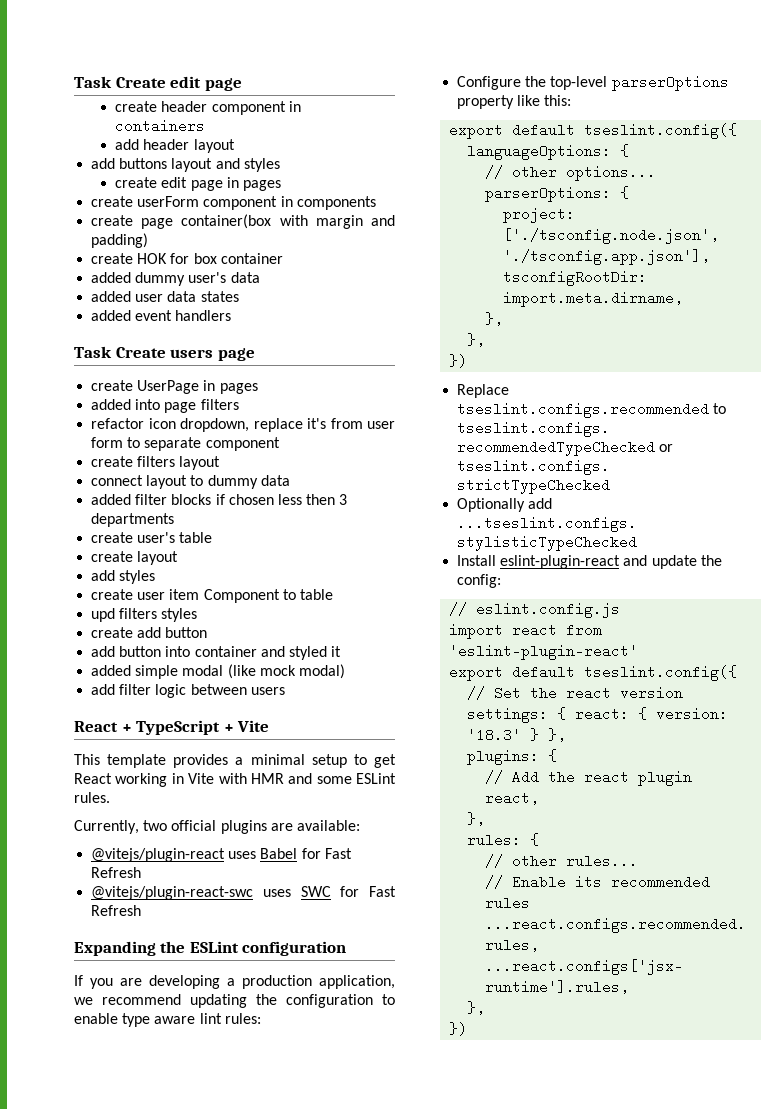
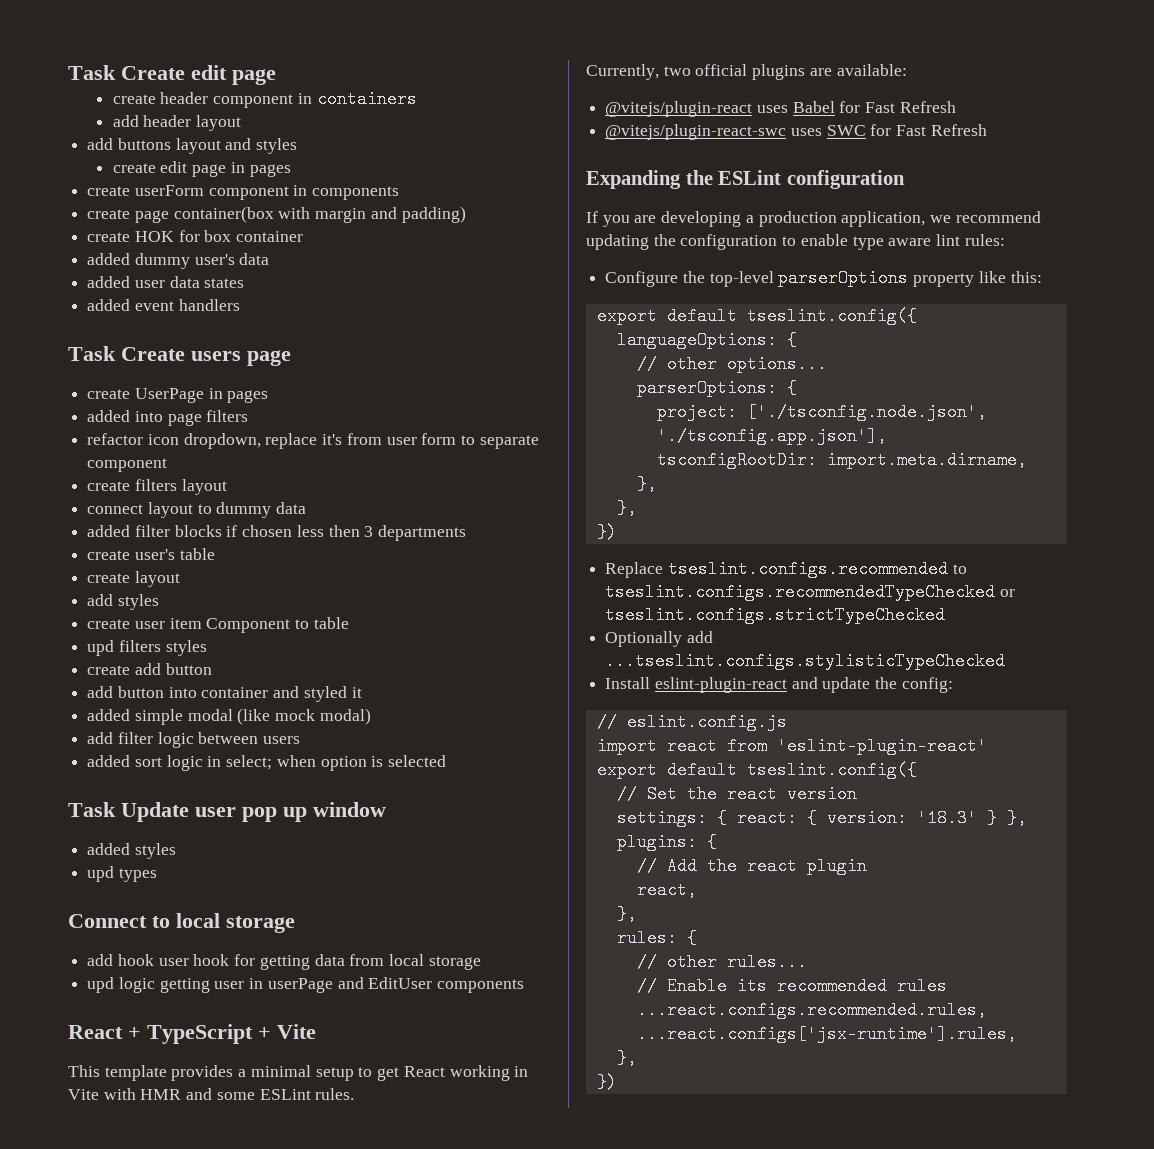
+ added sort logic in select; when option is selected
+ Task Update user pop up window
+ added styles
+ upd types
+ Connect to local storage
+ add hook user hook for getting data from local storage
+ upd logic getting user in userPage and EditUser components

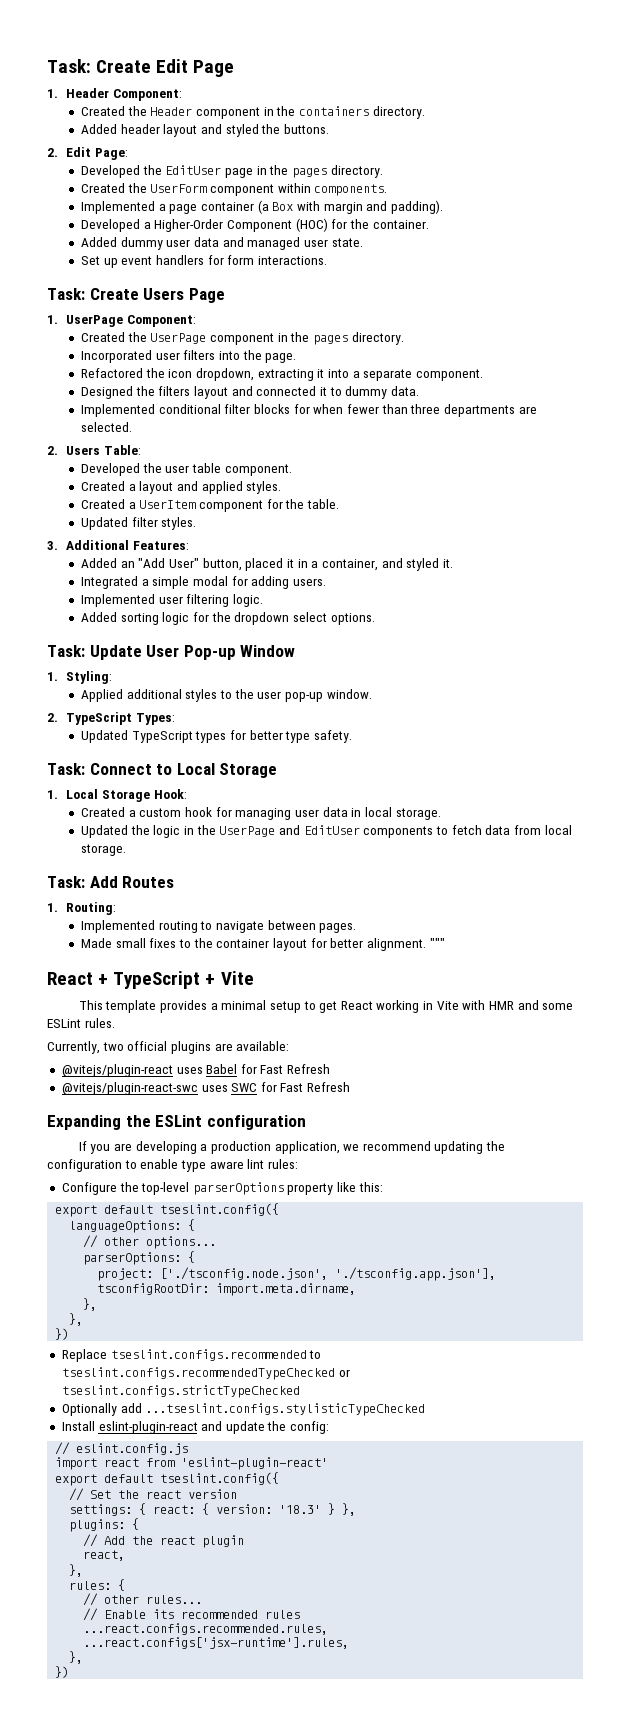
- Task Create edit page
- create header component in containers
- add header layout
- add buttons layout and styles
- create edit page in pages
- create userForm component in components
- create page container(box with margin and padding)
- create HOK for box container
- added dummy user's data
- added user data states
- added event handlers
- Task Create users page
- create UserPage in pages
- added into page filters
- refactor icon dropdown, replace it's from user form to separate component
- create filters layout
- connect layout to dummy data
- added filter blocks if chosen less then 3 departments
- create user's table
- create layout
- add styles
- create user item Component to table
- upd filters styles
- create add button
- add button into container and styled it
- added simple modal (like mock modal)
- add filter logic between users
- added sort logic in select; when option is selected
- Task Update user pop up window
- added styles
- upd types
- Connect to local storage
- add hook user hook for getting data from local storage
- upd logic getting user in userPage and EditUser components
+ Task: Create Edit Page
+ 1. Header Component:
+ Created the Header component in the containers directory.
+ Added header layout and styled the buttons.
+ 2. Edit Page:
+ Developed the EditUser page in the pages directory.
+ Created the UserForm component within components.
+ Implemented a page container (a Box with margin and padding).
+ Developed a Higher-Order Component (HOC) for the container.
+ Added dummy user data and managed user state.
+ Set up event handlers for form interactions.
+ Task: Create Users Page
+ 1. UserPage Component:
+ Created the UserPage component in the pages directory.
+ Incorporated user filters into the page.
+ Refactored the icon dropdown, extracting it into a separate component.
+ Designed the filters layout and connected it to dummy data.
+ Implemented conditional filter blocks for when fewer than three departments are selected.
+ 2. Users Table:
+ Developed the user table component.
+ Created a layout and applied styles.
+ Created a UserItem component for the table.
+ Updated filter styles.
+ 3. Additional Features:
+ Added an "Add User" button, placed it in a container, and styled it.
+ Integrated a simple modal for adding users.
+ Implemented user filtering logic.
+ Added sorting logic for the dropdown select options.
+ Task: Update User Pop-up Window
+ 1. Styling:
+ Applied additional styles to the user pop-up window.
+ 2. TypeScript Types:
+ Updated TypeScript types for better type safety.
+ Task: Connect to Local Storage
+ 1. Local Storage Hook:
+ Created a custom hook for managing user data in local storage.
+ Updated the logic in the UserPage and EditUser components to fetch data from local storage.
+ Task: Add Routes
+ 1. Routing:
+ Implemented routing to navigate between pages.
+ Made small fixes to the container layout for better alignment. """

